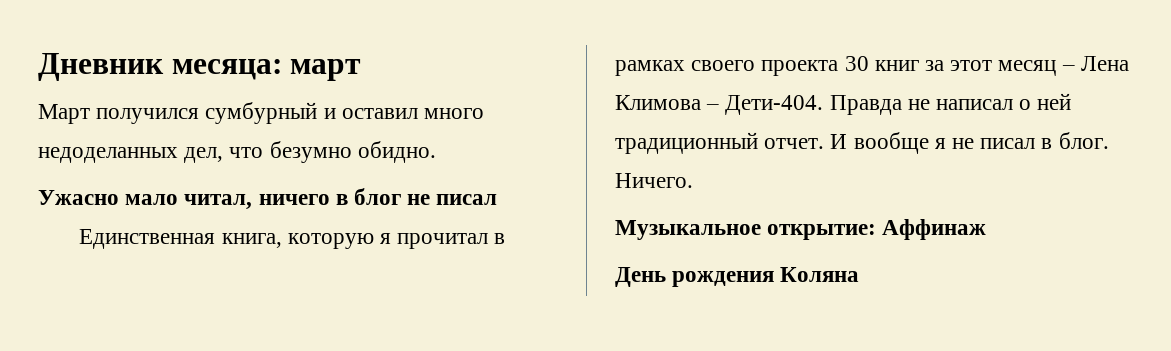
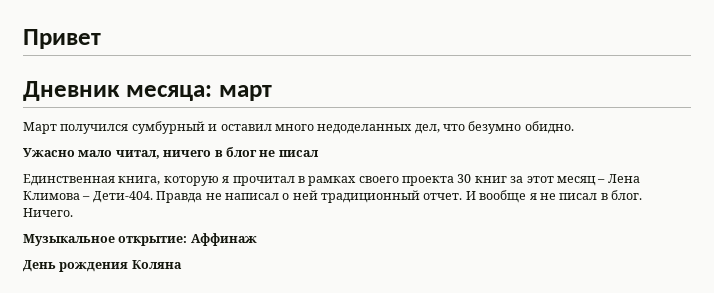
+ Привет

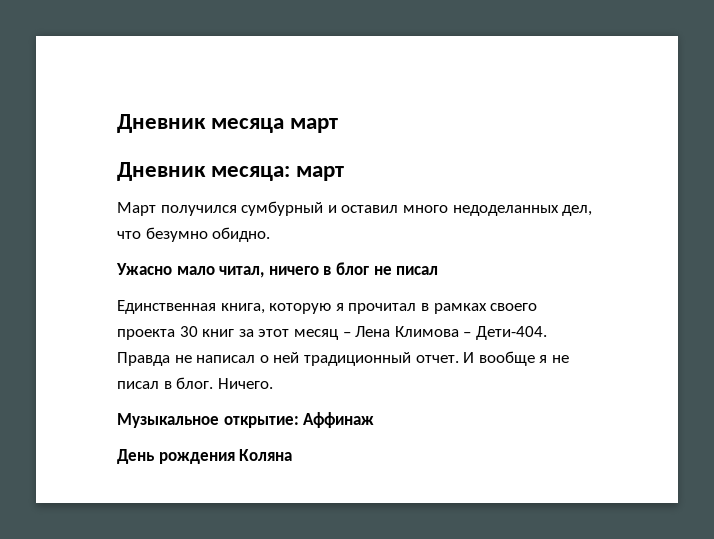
- Привет
+ Дневник месяца март

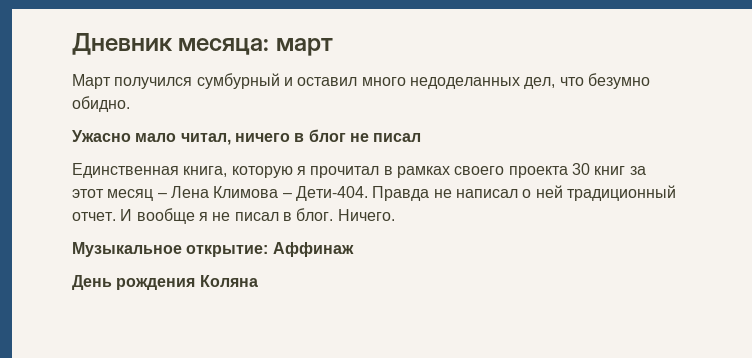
- Дневник месяца март

